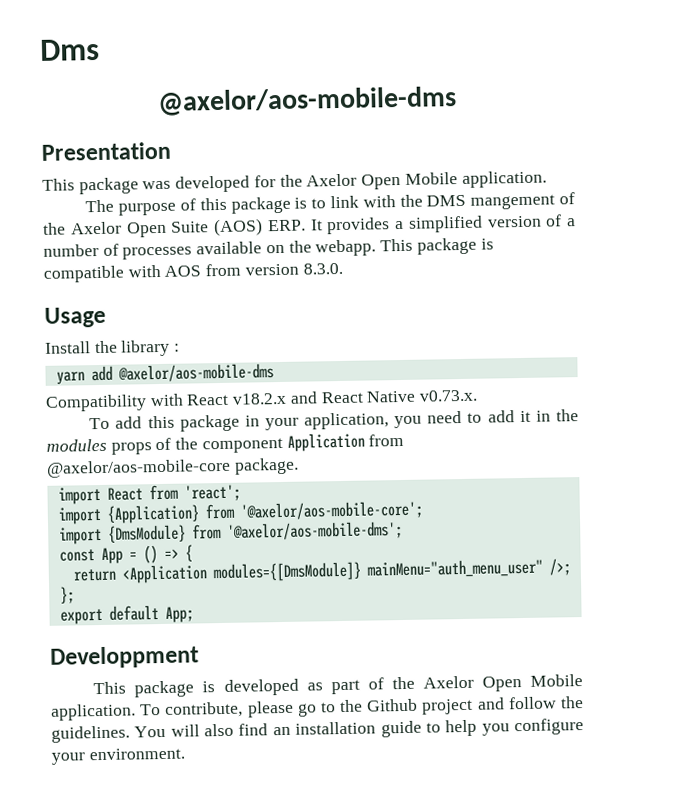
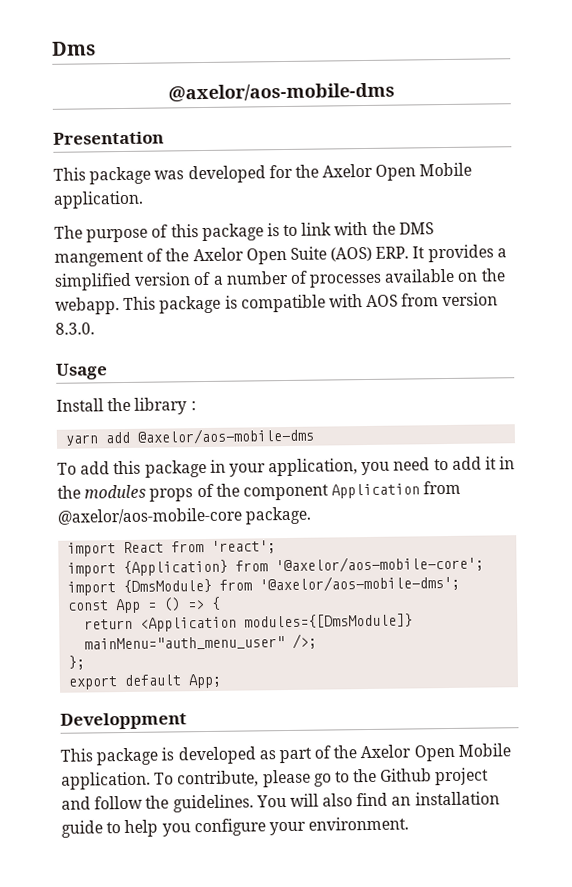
- Compatibility with React v18.2.x and React Native v0.73.x.

